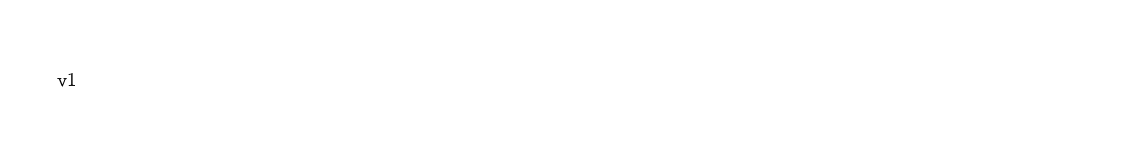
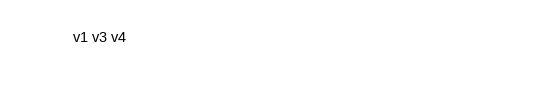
- v1
+ v1 v3 v4

